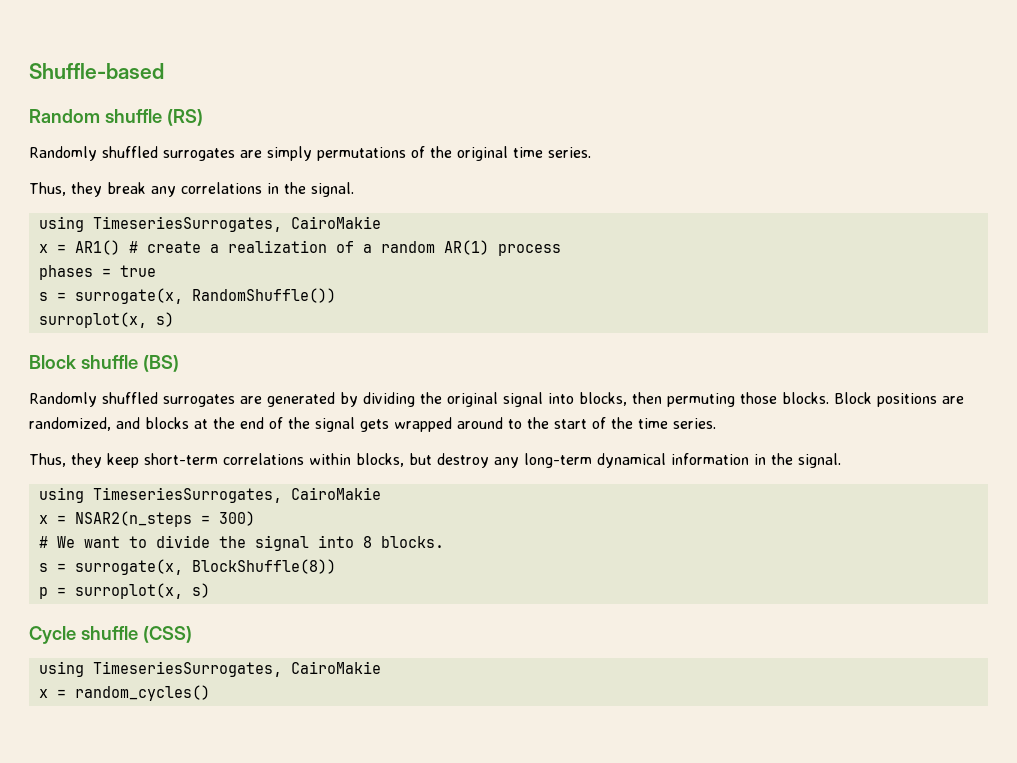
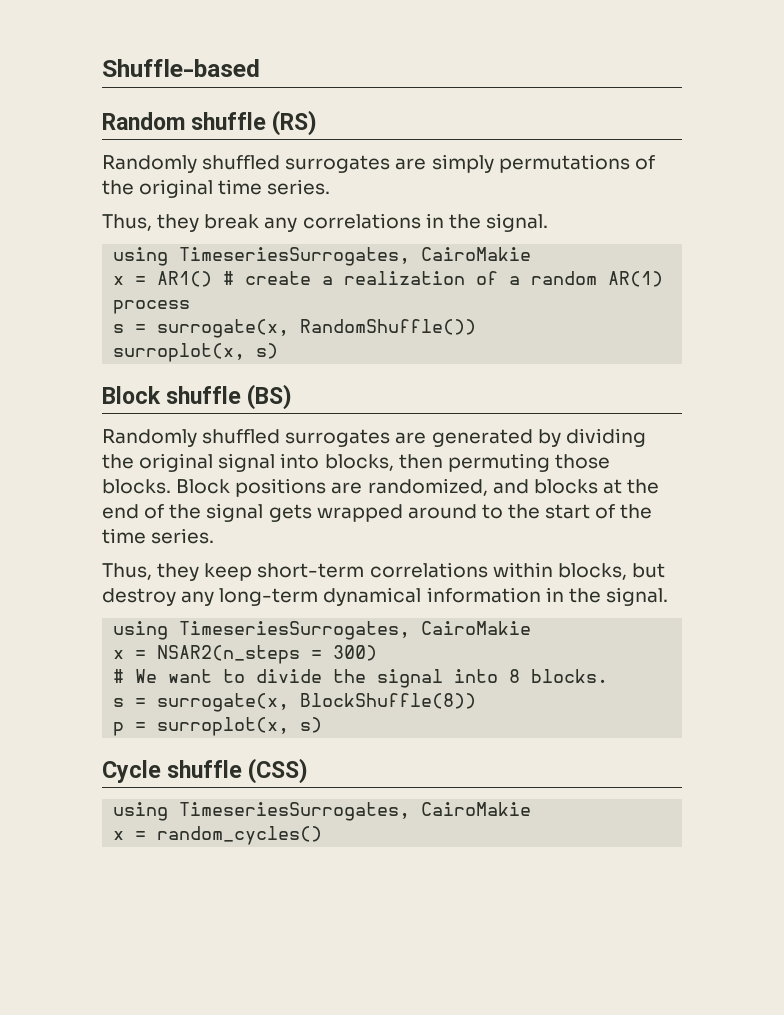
- phases = true

